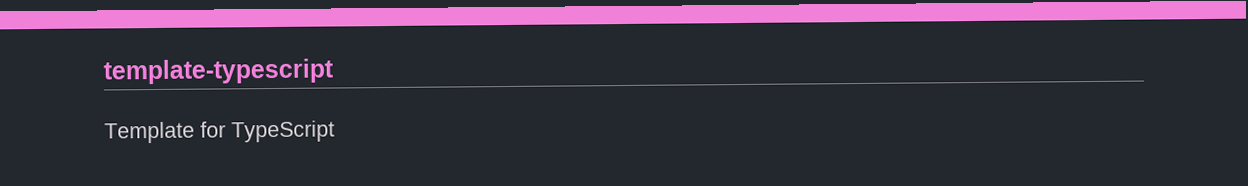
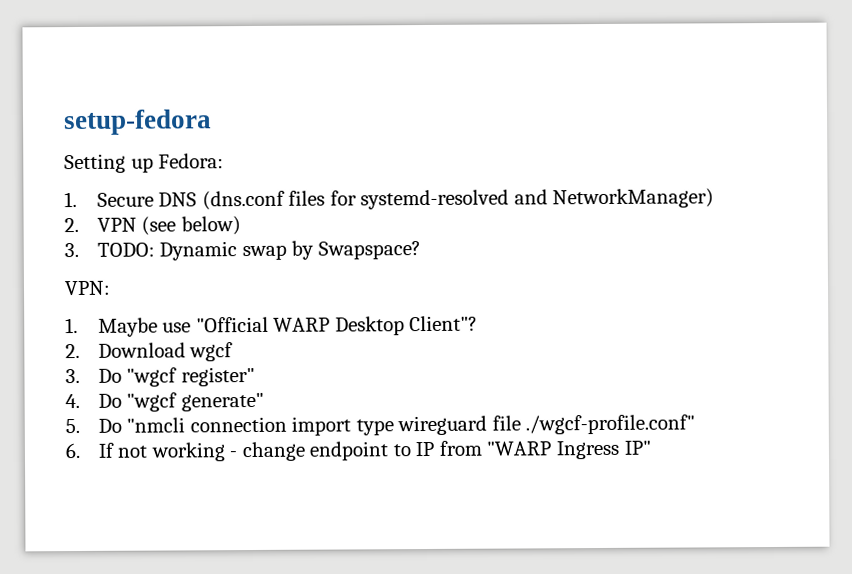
- template-typescript
- Template for TypeScript
+ setup-fedora
+ Setting up Fedora:
+ 1. Secure DNS (dns.conf files for systemd-resolved and NetworkManager)
+ 2. VPN (see below)
+ 3. TODO: Dynamic swap by Swapspace?
+ VPN:
+ 1. Maybe use "Official WARP Desktop Client"?
+ 2. Download wgcf
+ 3. Do "wgcf register"
+ 4. Do "wgcf generate"
+ 5. Do "nmcli connection import type wireguard file ./wgcf-profile.conf"
+ 6. If not working - change endpoint to IP from "WARP Ingress IP"

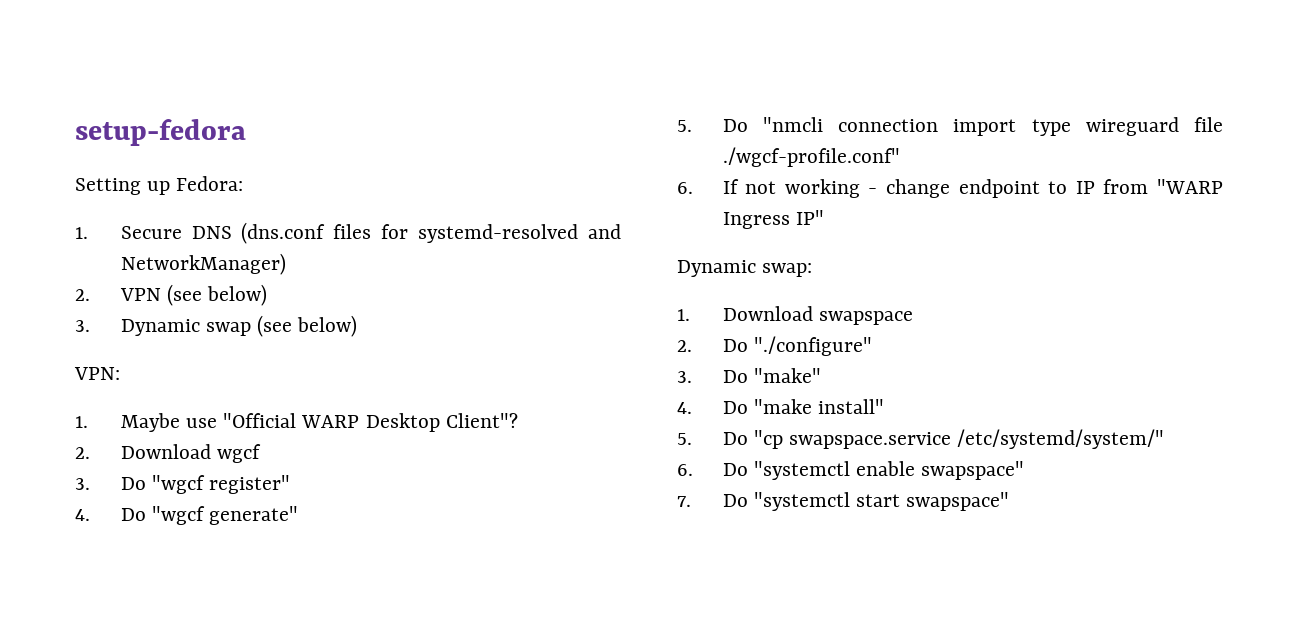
- 3. TODO: Dynamic swap by Swapspace?
+ 3. Dynamic swap (see below)
+ Dynamic swap:
+ 1. Download swapspace
+ 2. Do "./configure"
+ 3. Do "make"
+ 4. Do "make install"
+ 5. Do "cp swapspace.service /etc/systemd/system/"
+ 6. Do "systemctl enable swapspace"
+ 7. Do "systemctl start swapspace"

